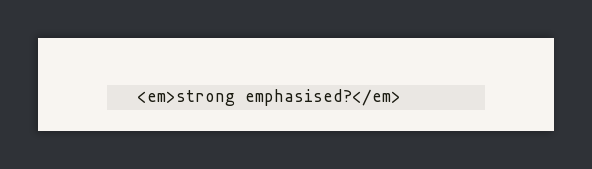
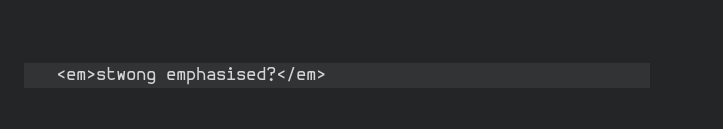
- <em>strong emphasised?</em>
+ <em>stwong emphasised?</em>

